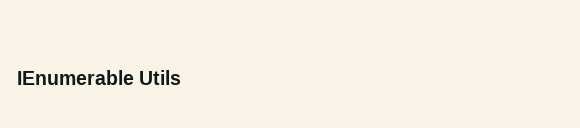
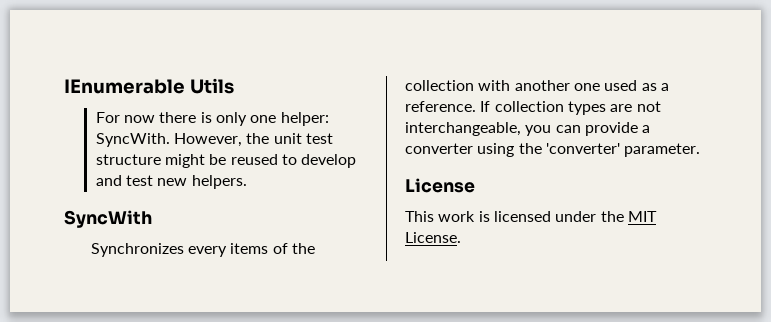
+ For now there is only one helper: SyncWith. However, the unit test structure might be reused to develop and test new helpers.
+ SyncWith
+ Synchronizes every items of the collection with another one used as a reference. If collection types are not interchangeable, you can provide a converter using the 'converter' parameter.
+ License
+ This work is licensed under the MIT License.

